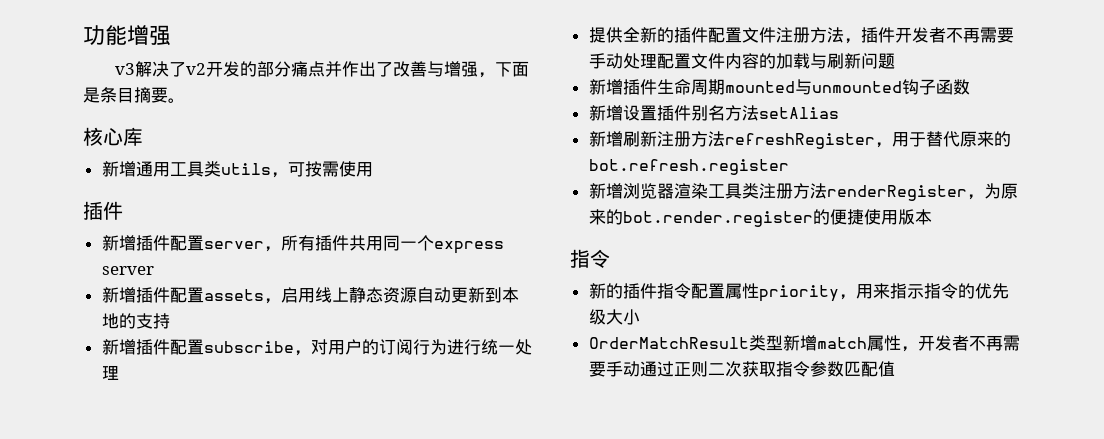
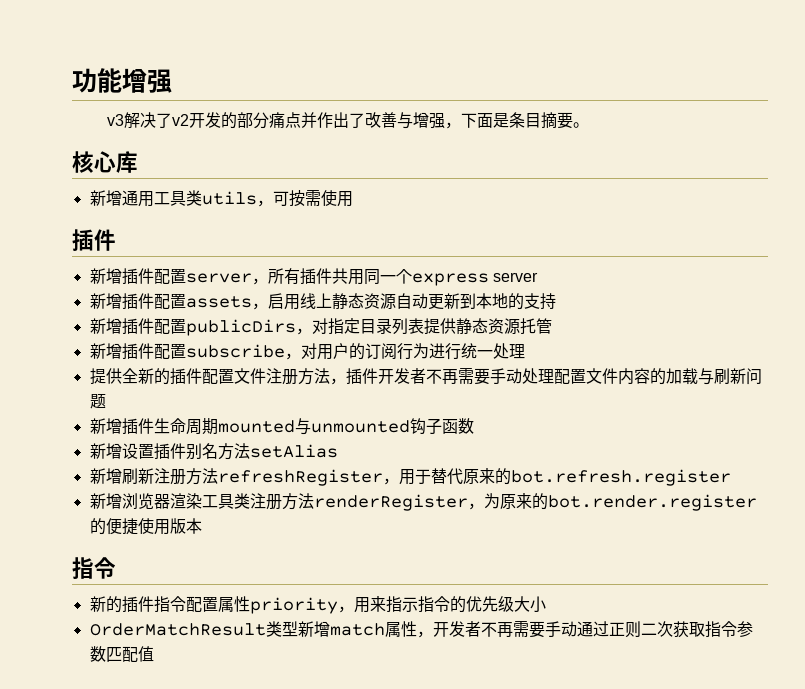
+ 新增插件配置publicDirs，对指定目录列表提供静态资源托管

